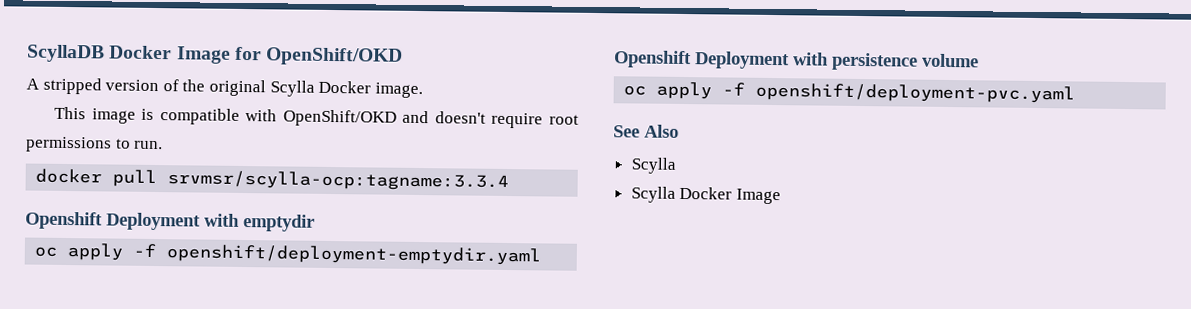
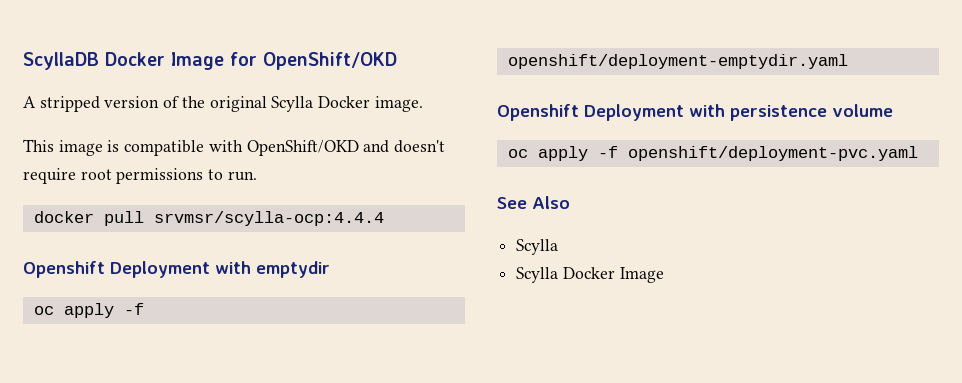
- docker pull srvmsr/scylla-ocp:tagname:3.3.4
+ docker pull srvmsr/scylla-ocp:4.4.4

